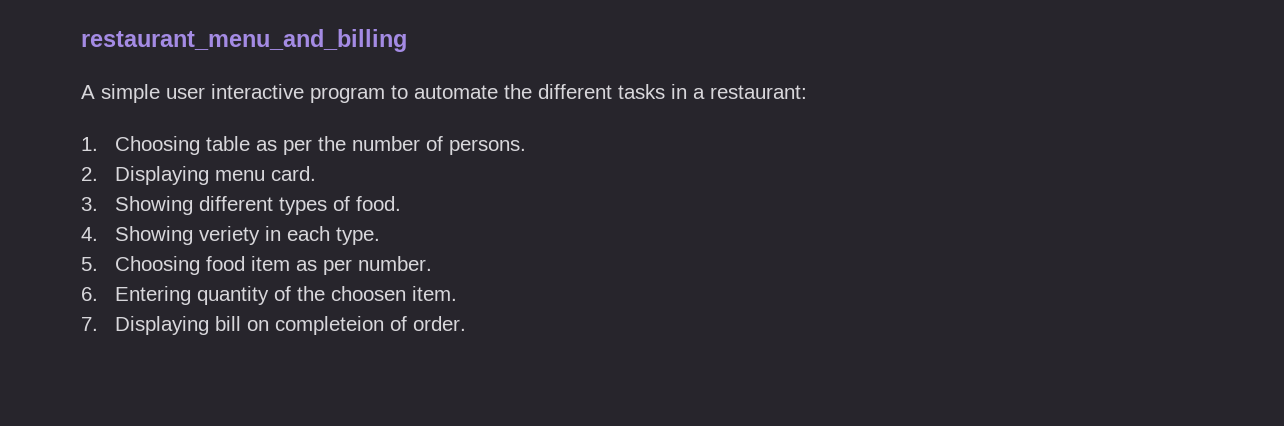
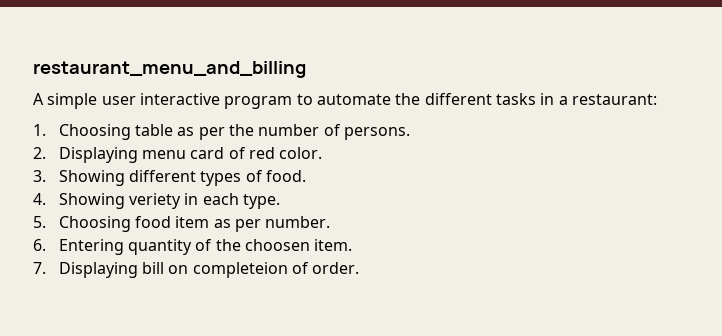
- 2. Displaying menu card.
+ 2. Displaying menu card of red color.

